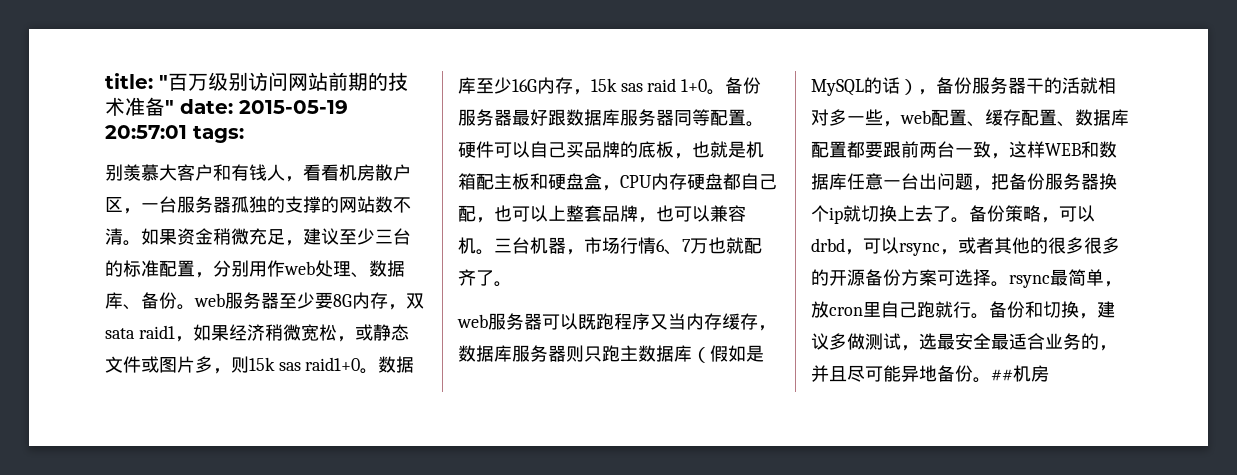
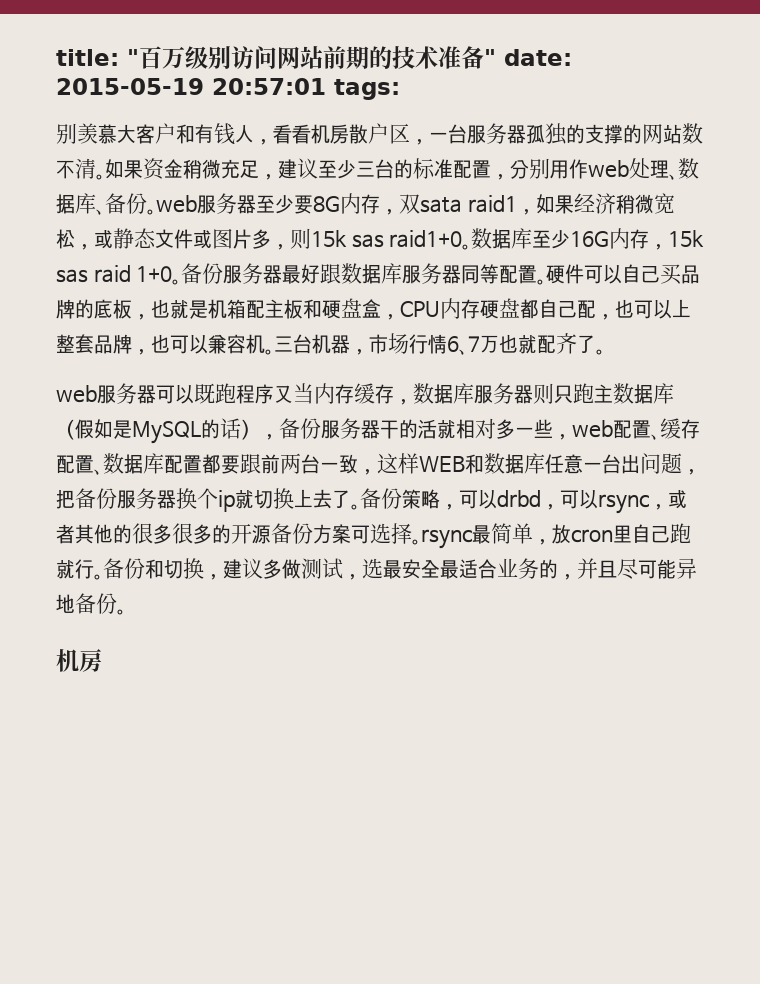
- 备份和切换，建议多做测试，选最安全最适合业务的，并且尽可能异地备份。##机房
+ 备份和切换，建议多做测试，选最安全最适合业务的，并且尽可能异地备份。
+ 机房

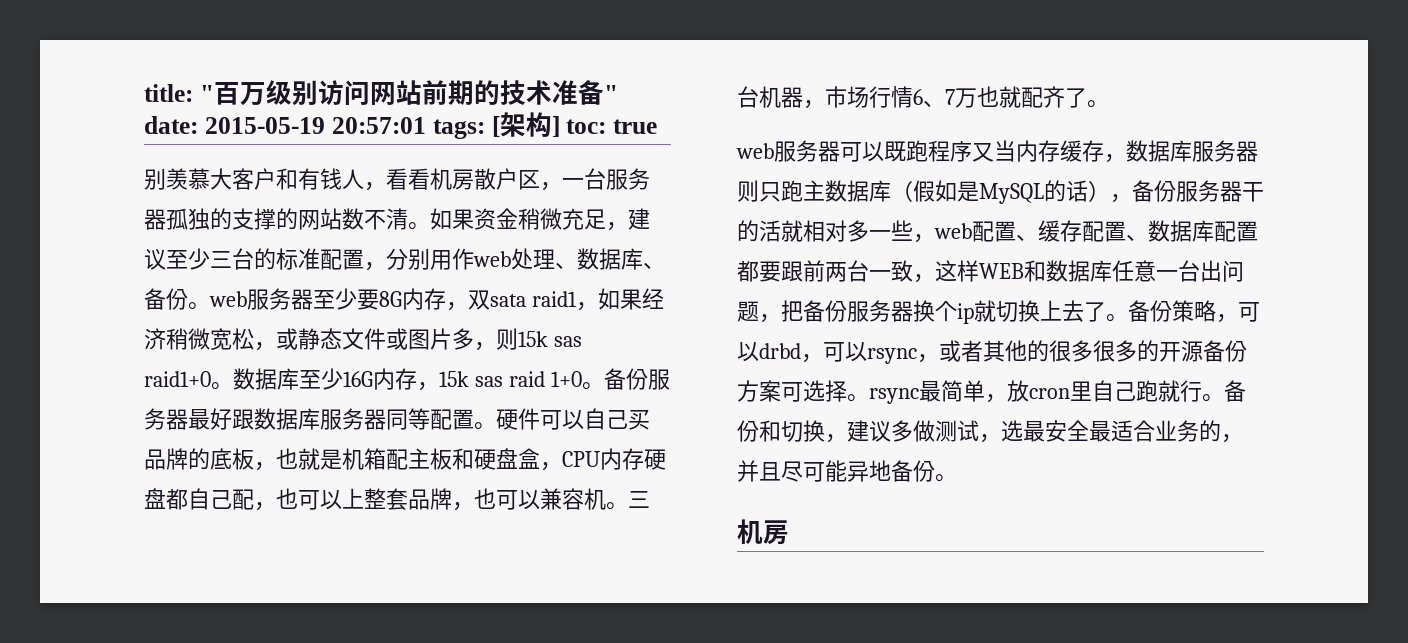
- title: "百万级别访问网站前期的技术准备" date: 2015-05-19 20:57:01 tags:
+ title: "百万级别访问网站前期的技术准备" date: 2015-05-19 20:57:01 tags: [架构] toc: true

